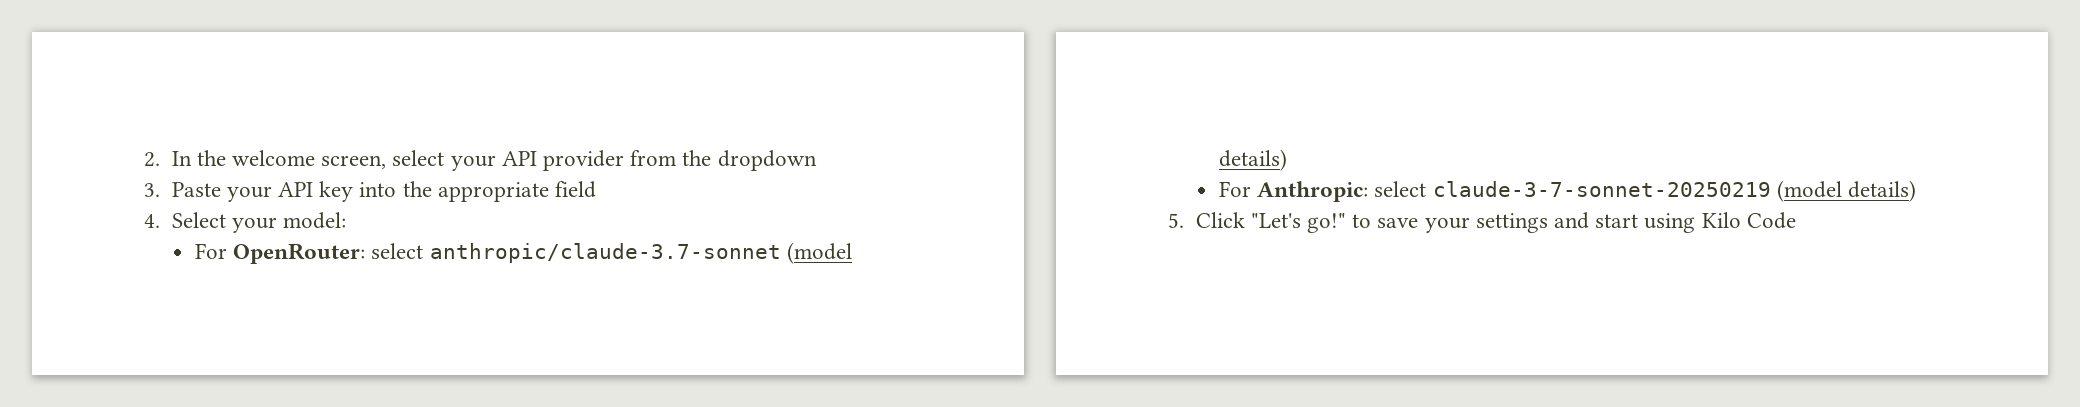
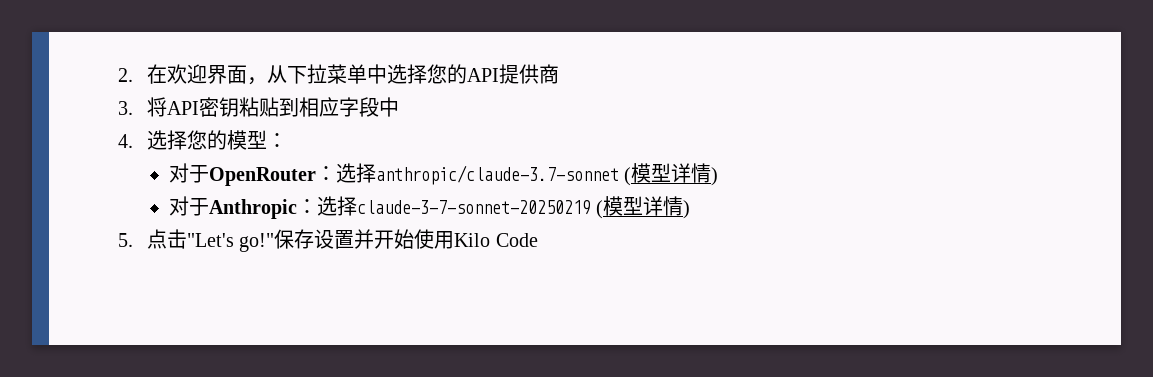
- 2. In the welcome screen, select your API provider from the dropdown
- 3. Paste your API key into the appropriate field
- 4. Select your model:
- For OpenRouter: select anthropic/claude-3.7-sonnet (model details)
- For Anthropic: select claude-3-7-sonnet-20250219 (model details)
+ 2.在欢迎界面，从下拉菜单中选择您的API提供商
+ 3.将API密钥粘贴到相应字段中
+ 4.选择您的模型：
+ 对于OpenRouter：选择anthropic/claude-3.7-sonnet (模型详情)
+ 对于Anthropic：选择claude-3-7-sonnet-20250219 (模型详情)
- 5. Click "Let's go!" to save your settings and start using Kilo Code
+ 5.点击"Let's go!"保存设置并开始使用Kilo Code

